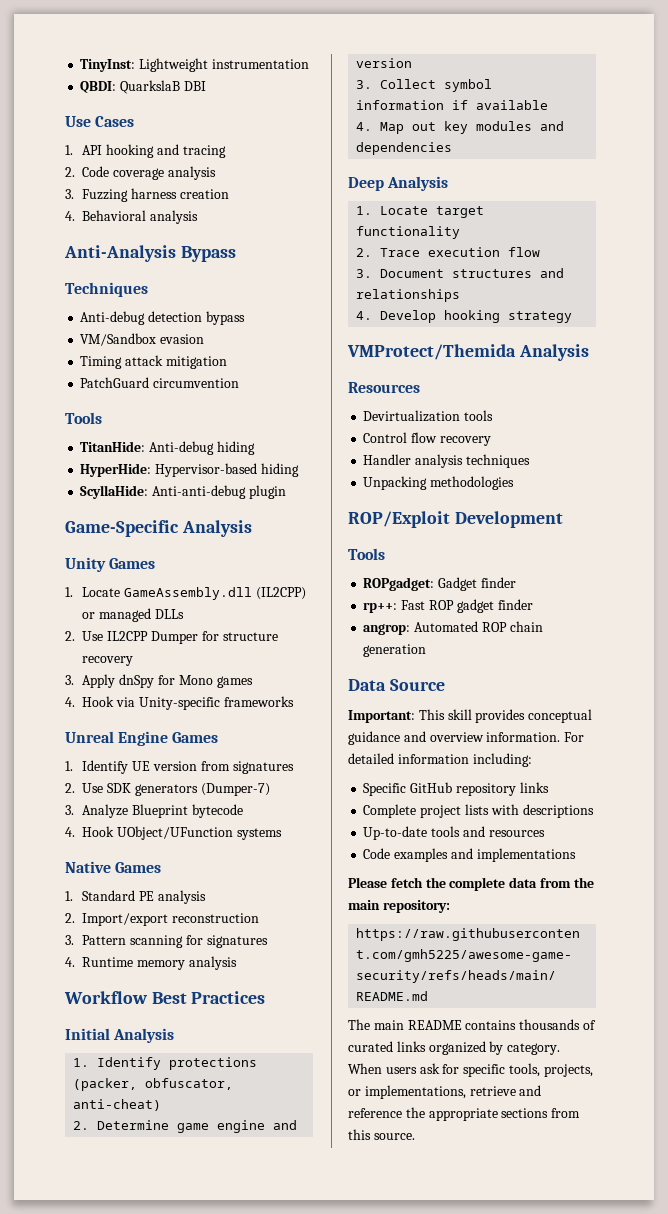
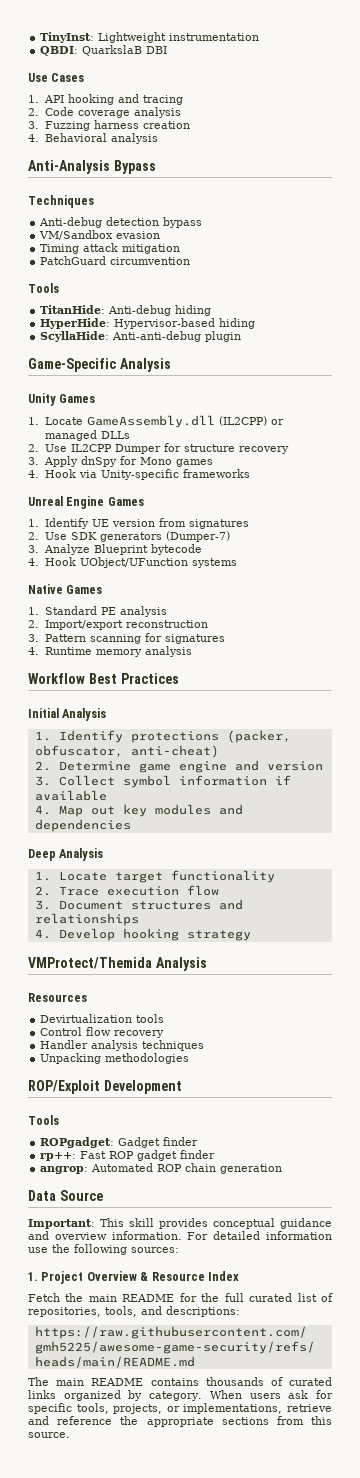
- For detailed information including:
- Specific GitHub repository links
- Complete project lists with descriptions
- Up-to-date tools and resources
- Code examples and implementations
- Please fetch the complete data from the main repository:
+ For detailed information use the following sources:
+ 1. Project Overview & Resource Index
+ Fetch the main README for the full curated list of repositories, tools, and descriptions:

